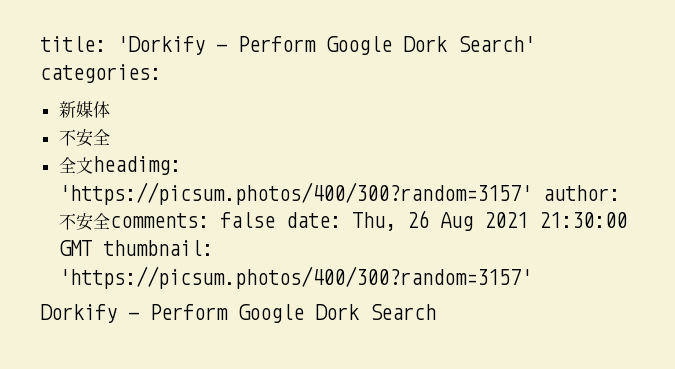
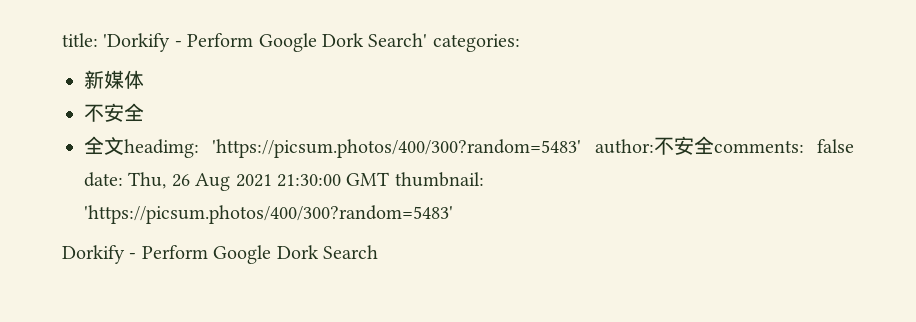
- 全文headimg: 'https://picsum.photos/400/300?random=3157' author:不安全comments: false date: Thu, 26 Aug 2021 21:30:00 GMT thumbnail: 'https://picsum.photos/400/300?random=3157'
+ 全文headimg: 'https://picsum.photos/400/300?random=5483' author:不安全comments: false date: Thu, 26 Aug 2021 21:30:00 GMT thumbnail: 'https://picsum.photos/400/300?random=5483'

